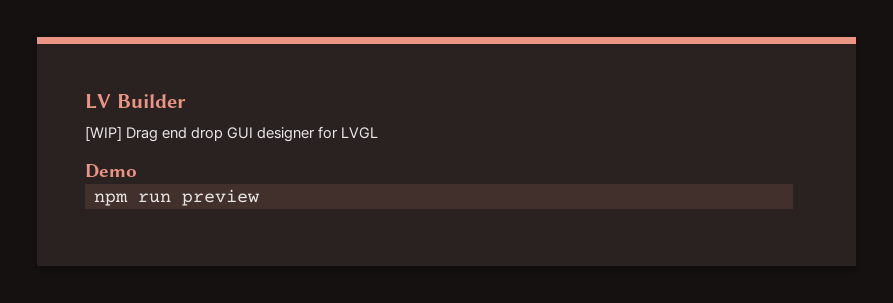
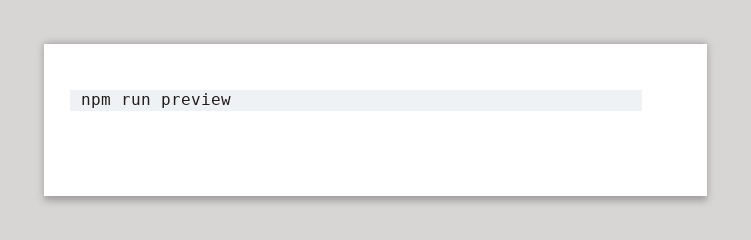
- LV Builder
- [WIP] Drag end drop GUI designer for LVGL
- Demo

